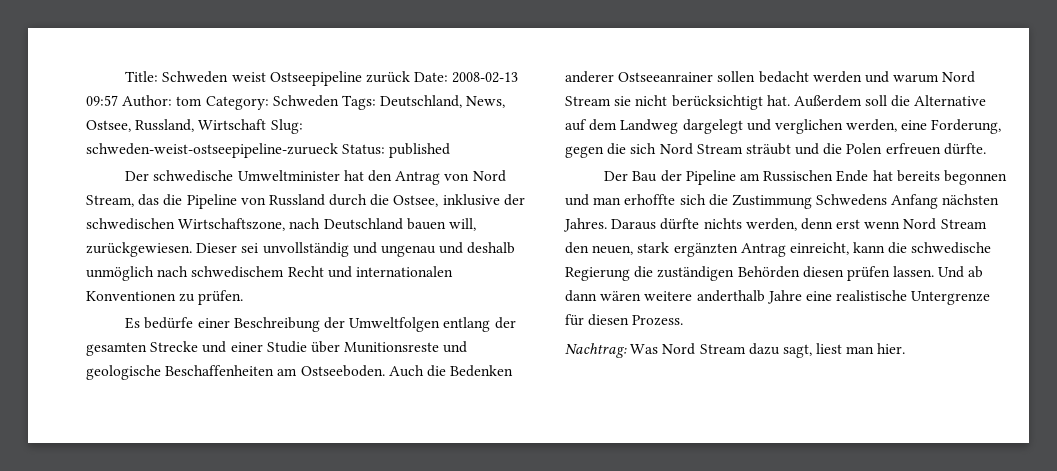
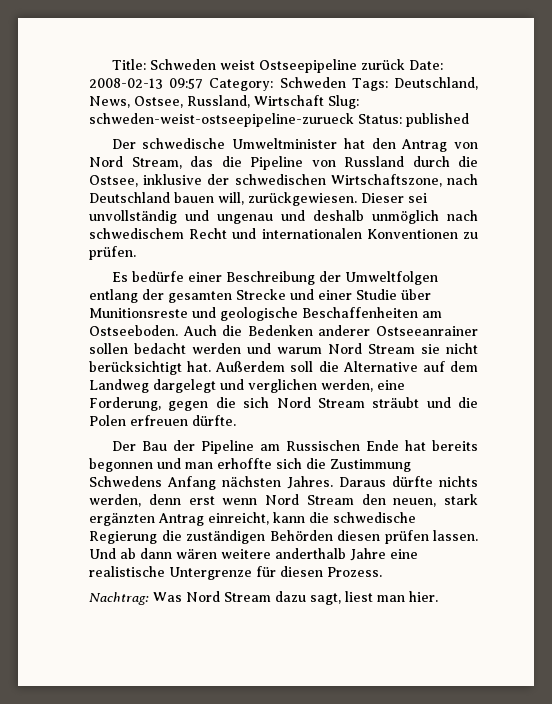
- Title: Schweden weist Ostseepipeline zurück Date: 2008-02-13 09:57 Author: tom Category: Schweden Tags: Deutschland, News, Ostsee, Russland, Wirtschaft Slug: schweden-weist-ostseepipeline-zurueck Status: published
+ Title: Schweden weist Ostseepipeline zurück Date: 2008-02-13 09:57 Category: Schweden Tags: Deutschland, News, Ostsee, Russland, Wirtschaft Slug: schweden-weist-ostseepipeline-zurueck Status: published

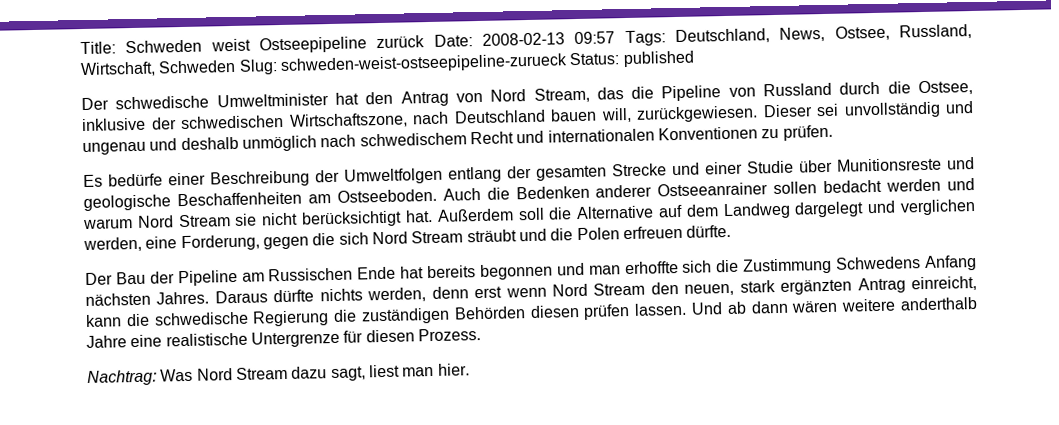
- Title: Schweden weist Ostseepipeline zurück Date: 2008-02-13 09:57 Category: Schweden Tags: Deutschland, News, Ostsee, Russland, Wirtschaft Slug: schweden-weist-ostseepipeline-zurueck Status: published
+ Title: Schweden weist Ostseepipeline zurück Date: 2008-02-13 09:57 Tags: Deutschland, News, Ostsee, Russland, Wirtschaft, Schweden Slug: schweden-weist-ostseepipeline-zurueck Status: published

